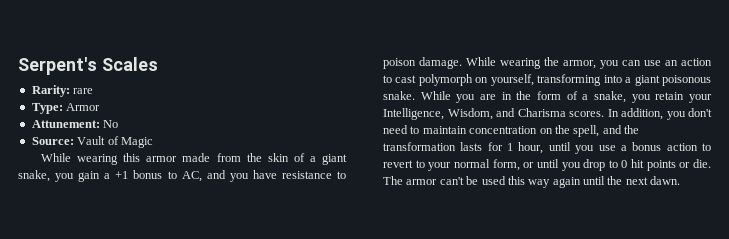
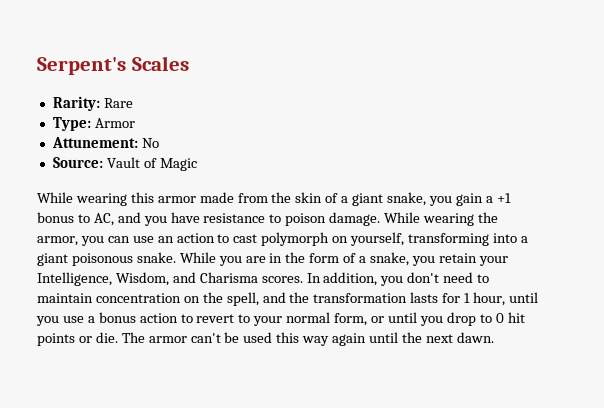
- Rarity: rare
+ Rarity: Rare

